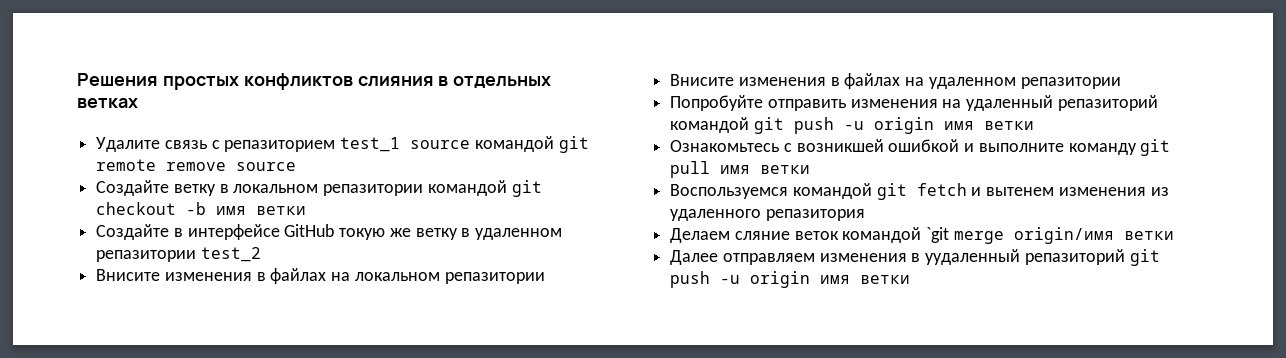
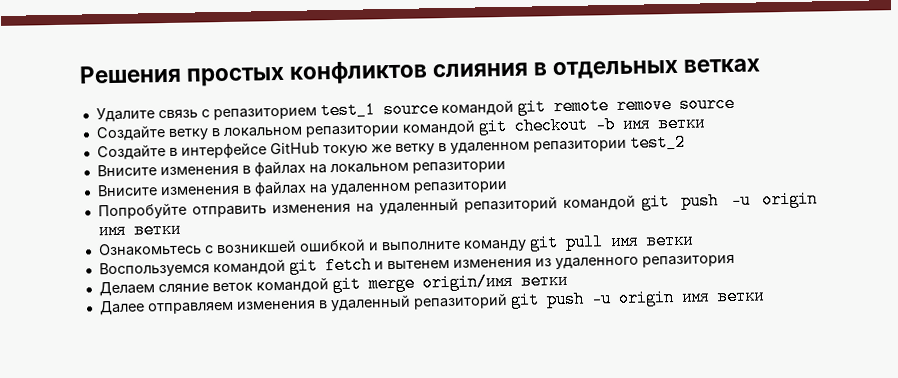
- Делаем сляние веток командой `git merge origin/имя ветки
+ Делаем сляние веток командой git merge origin/имя ветки
- Далее отправляем изменения в уудаленный репазиторий git push -u origin имя ветки
+ Далее отправляем изменения в удаленный репазиторий git push -u origin имя ветки

